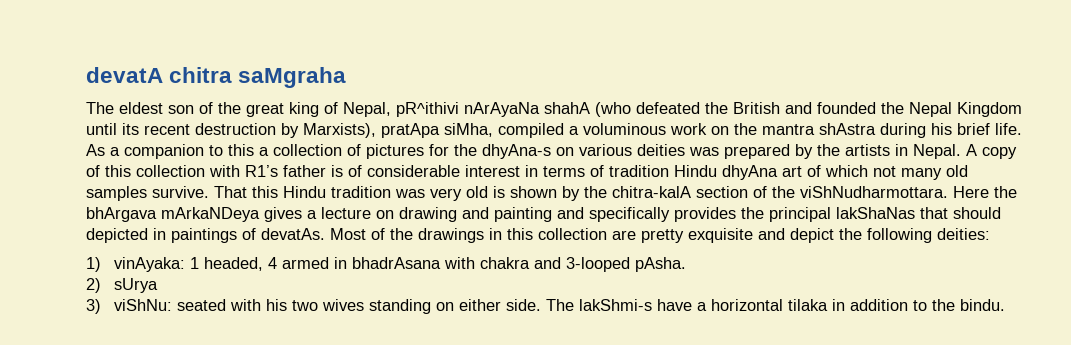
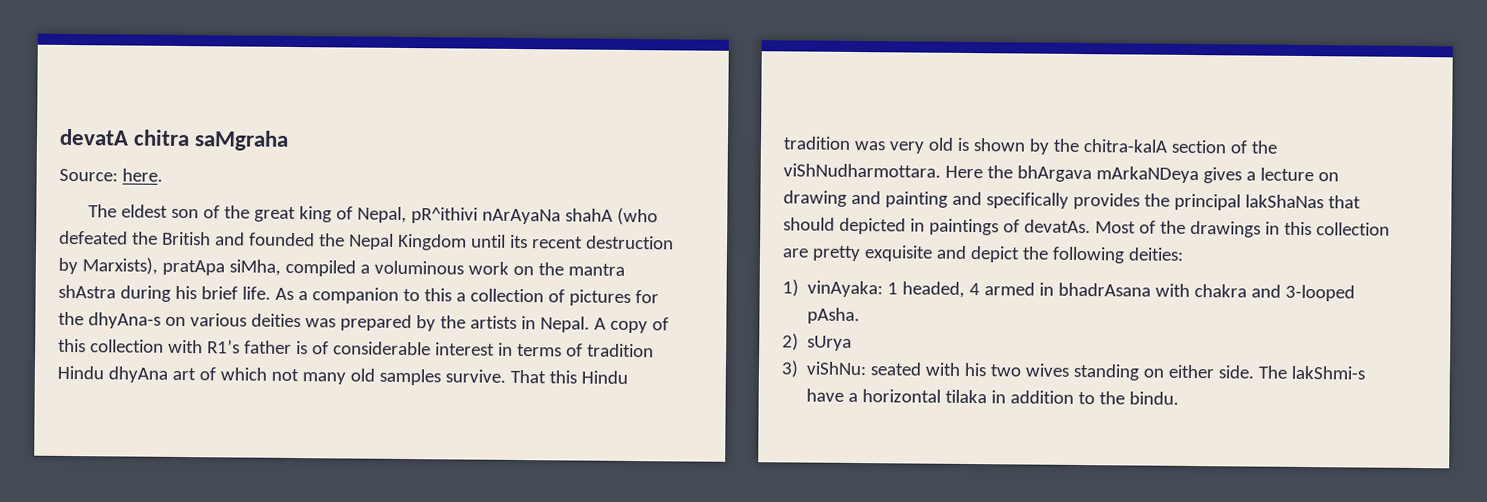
+ Source: here.

